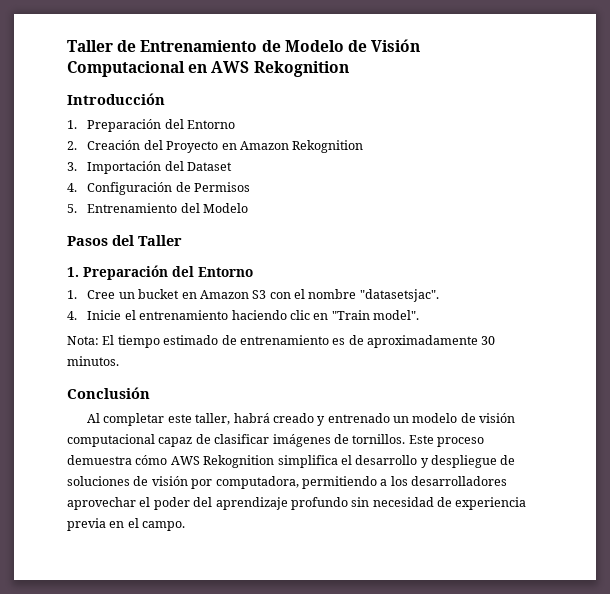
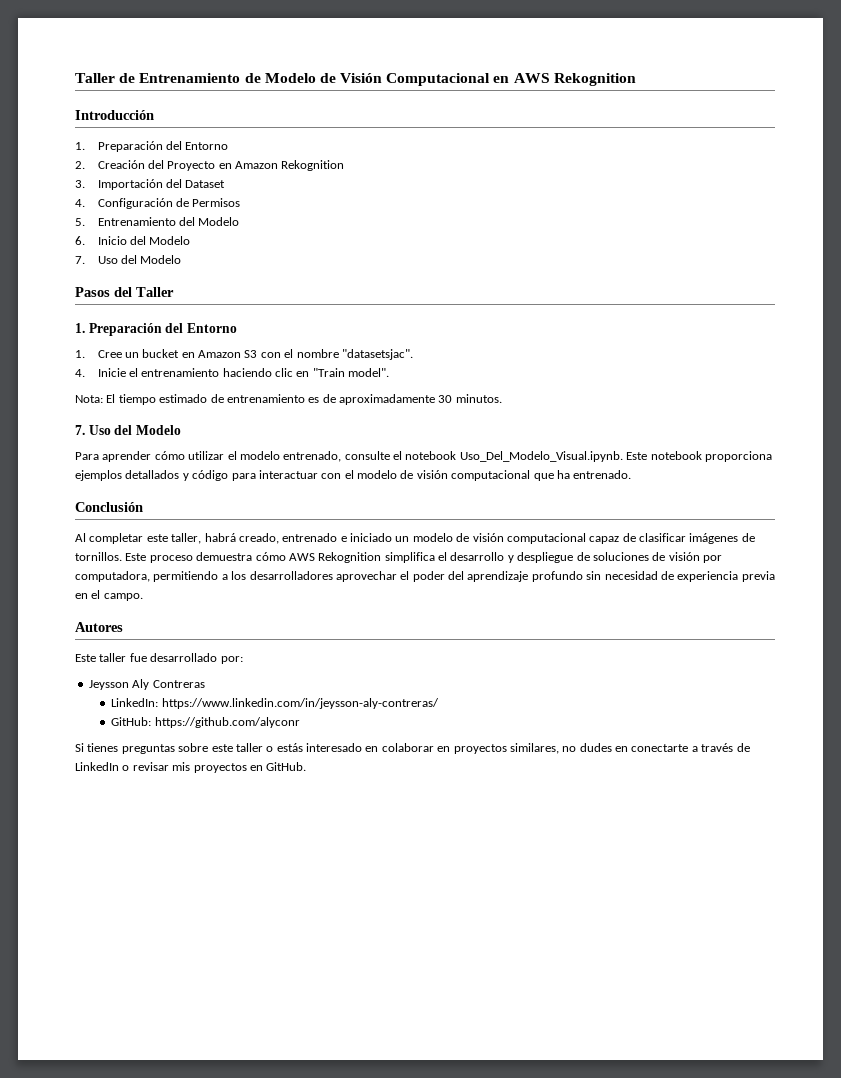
+ 6. Inicio del Modelo
+ 7. Uso del Modelo
  Nota: El tiempo estimado de entrenamiento es de aproximadamente 30 minutos.
+ 7. Uso del Modelo
+ Para aprender cómo utilizar el modelo entrenado, consulte el notebook Uso_Del_Modelo_Visual.ipynb. Este notebook proporciona ejemplos detallados y código para interactuar con el modelo de visión computacional que ha entrenado.
- Al completar este taller, habrá creado y entrenado un modelo de visión computacional capaz de clasificar imágenes de tornillos.
+ Al completar este taller, habrá creado, entrenado e iniciado un modelo de visión computacional capaz de clasificar imágenes de tornillos.
+ Autores
+ Este taller fue desarrollado por:
+ Jeysson Aly Contreras
+ LinkedIn: https://www.linkedin.com/in/jeysson-aly-contreras/
+ GitHub: https://github.com/alyconr
+ Si tienes preguntas sobre este taller o estás interesado en colaborar en proyectos similares, no dudes en conectarte a través de LinkedIn o revisar mis proyectos en GitHub.

